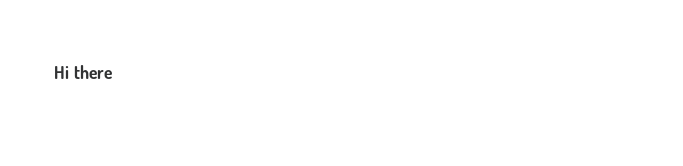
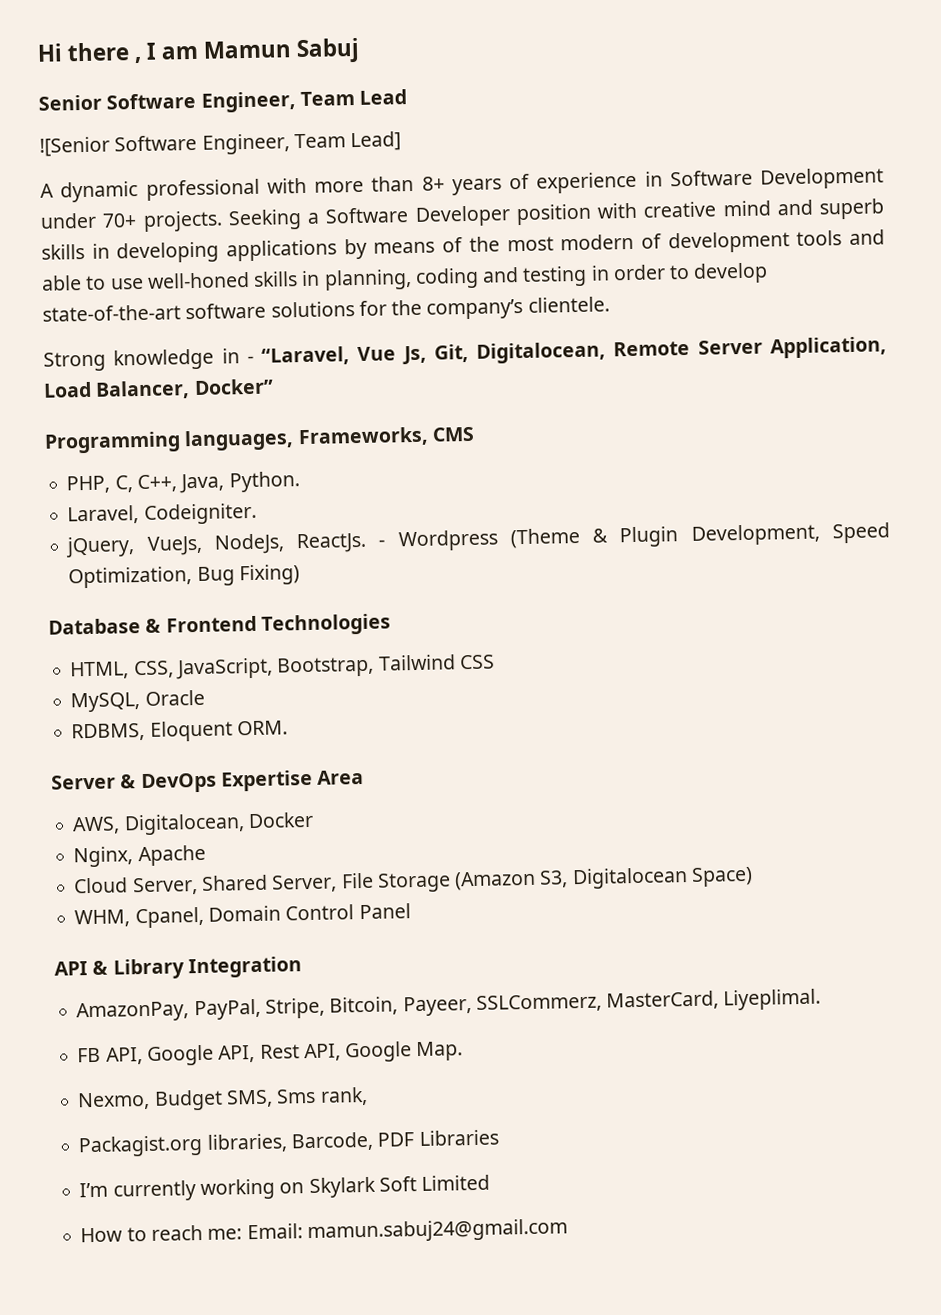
- Hi there
+ Hi there , I am Mamun Sabuj
+ Senior Software Engineer, Team Lead
+ ![Senior Software Engineer, Team Lead]
+ A dynamic professional with more than 8+ years of experience in Software Development under 70+ projects. Seeking a Software Developer position with creative mind and superb skills in developing applications by means of the most modern of development tools and able to use well-honed skills in planning, coding and testing in order to develop state-of-the-art software solutions for the company’s clientele.
+ Strong knowledge in - “Laravel, Vue Js, Git, Digitalocean, Remote Server Application, Load Balancer, Docker”
+ Programming languages, Frameworks, CMS
+ PHP, C, C++, Java, Python.
+ Laravel, Codeigniter.
+ jQuery, VueJs, NodeJs, ReactJs. - Wordpress (Theme & Plugin Development, Speed Optimization, Bug Fixing)
+ Database & Frontend Technologies
+ HTML, CSS, JavaScript, Bootstrap, Tailwind CSS
+ MySQL, Oracle
+ RDBMS, Eloquent ORM.
+ Server & DevOps Expertise Area
+ AWS, Digitalocean, Docker
+ Nginx, Apache
+ Cloud Server, Shared Server, File Storage (Amazon S3, Digitalocean Space)
+ WHM, Cpanel, Domain Control Panel
+ API & Library Integration
+ AmazonPay, PayPal, Stripe, Bitcoin, Payeer, SSLCommerz, MasterCard, Liyeplimal.
+ FB API, Google API, Rest API, Google Map.
+ Nexmo, Budget SMS, Sms rank,
+ Packagist.org libraries, Barcode, PDF Libraries
+ I’m currently working on Skylark Soft Limited
+ How to reach me: Email: mamun.sabuj24@gmail.com

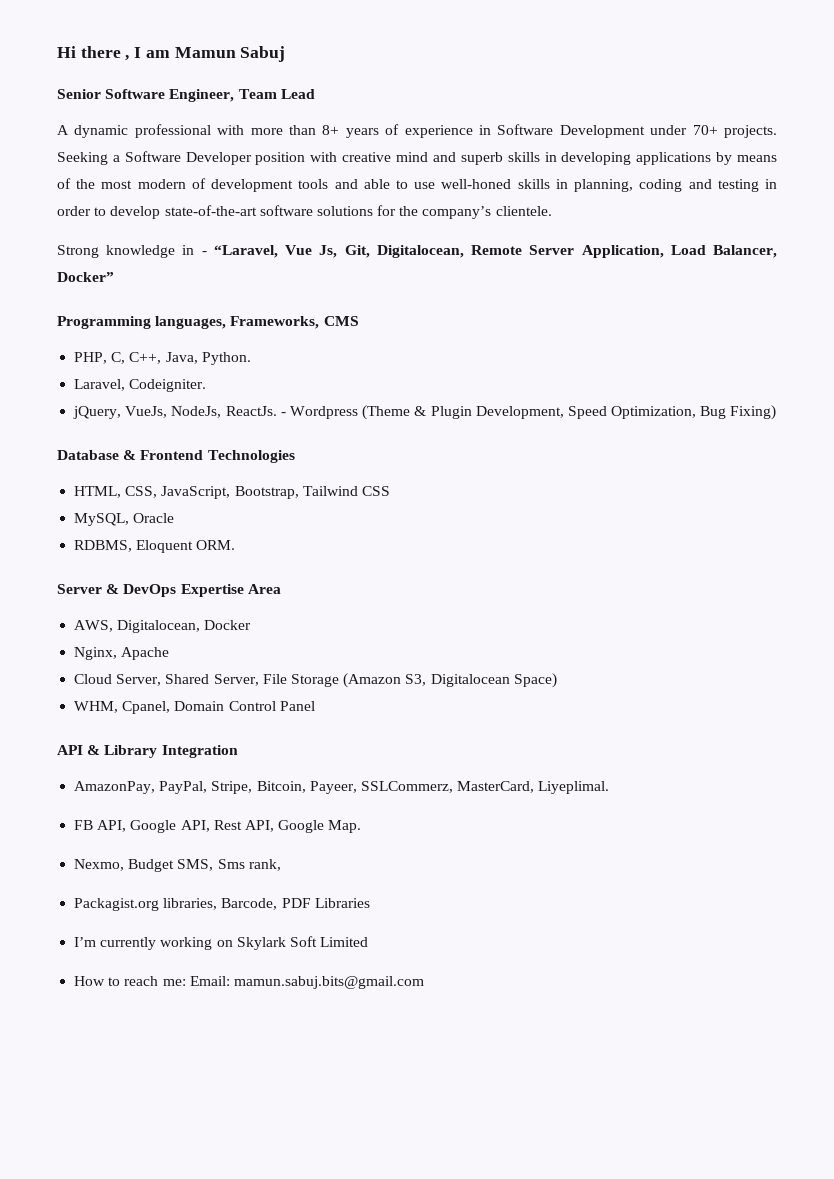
- ![Senior Software Engineer, Team Lead]
- How to reach me: Email: mamun.sabuj24@gmail.com
+ How to reach me: Email: mamun.sabuj.bits@gmail.com

